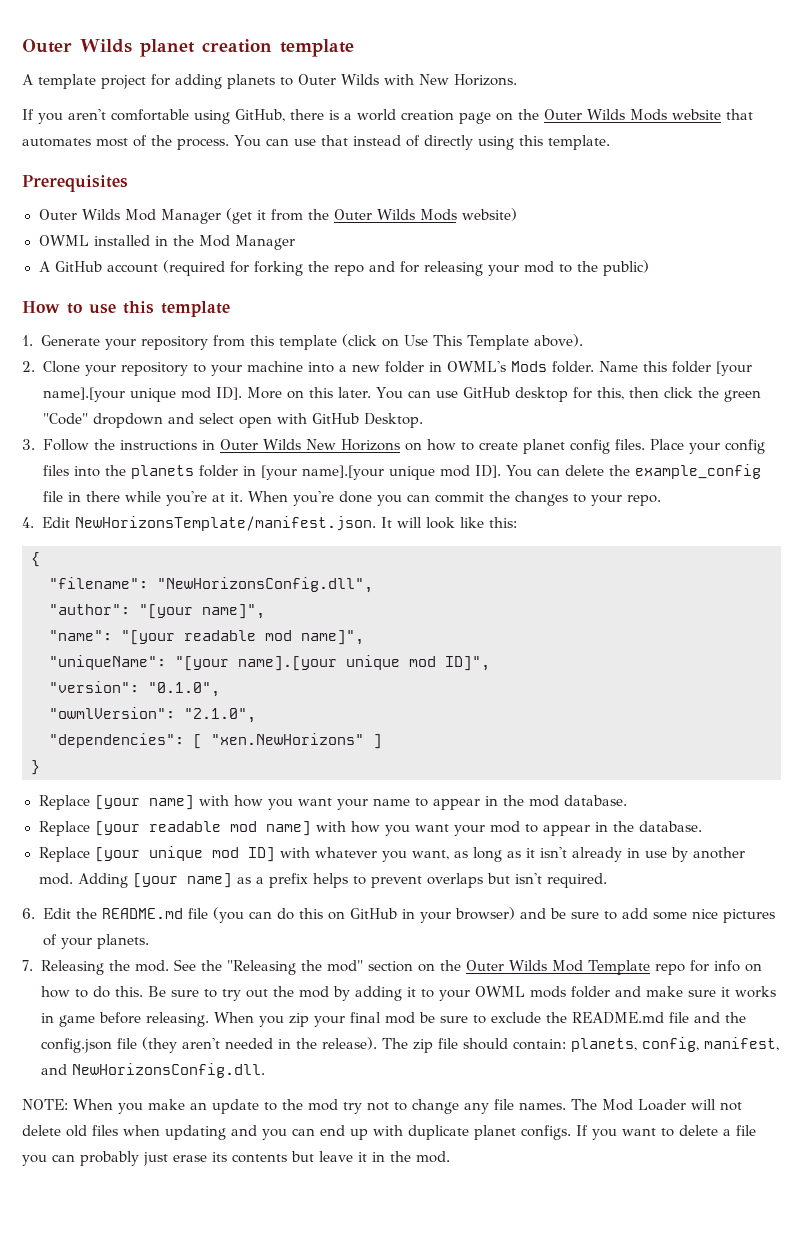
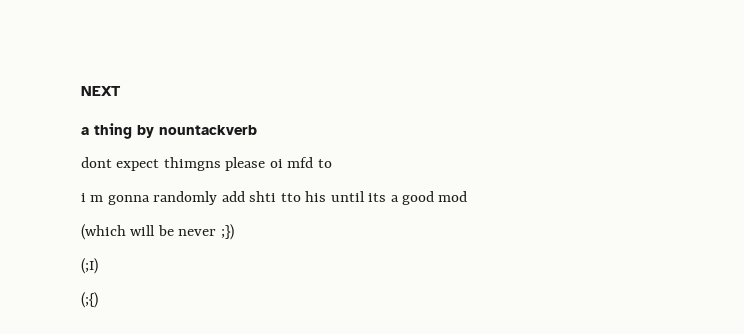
- Outer Wilds planet creation template
- A template project for adding planets to Outer Wilds with New Horizons.
- If you aren't comfortable using GitHub, there is a world creation page on the Outer Wilds Mods website that automates most of the process. You can use that instead of directly using this template.
- Prerequisites
- Outer Wilds Mod Manager (get it from the Outer Wilds Mods website)
- OWML installed in the Mod Manager
- A GitHub account (required for forking the repo and for releasing your mod to the public)
- How to use this template
- 1. Generate your repository from this template (click on Use This Template above).
- 2. Clone your repository to your machine into a new folder in OWML's Mods folder. Name this folder [your name].[your unique mod ID]. More on this later. You can use GitHub desktop for this, then click the green "Code" dropdown and select open with GitHub Desktop.
- 3. Follow the instructions in Outer Wilds New Horizons on how to create planet config files. Place your config files into the planets folder in [your name].[your unique mod ID]. You can delete the example_config file in there while you're at it. When you're done you can commit the changes to your repo.
- 4. Edit NewHorizonsTemplate/manifest.json. It will look like this:
- {
- "filename": "NewHorizonsConfig.dll",
- "author": "[your name]",
- "name": "[your readable mod name]",
- "uniqueName": "[your name].[your unique mod ID]",
- "version": "0.1.0",
- "owmlVersion": "2.1.0",
- "dependencies": [ "xen.NewHorizons" ]
- }
- Replace [your name] with how you want your name to appear in the mod database.
- Replace [your readable mod name] with how you want your mod to appear in the database.
- Replace [your unique mod ID] with whatever you want, as long as it isn't already in use by another mod. Adding [your name] as a prefix helps to prevent overlaps but isn't required.
- 6. Edit the README.md file (you can do this on GitHub in your browser) and be sure to add some nice pictures of your planets.
- 7. Releasing the mod. See the "Releasing the mod" section on the Outer Wilds Mod Template repo for info on how to do this. Be sure to try out the mod by adding it to your OWML mods folder and make sure it works in game before releasing. When you zip your final mod be sure to exclude the README.md file and the config.json file (they aren't needed in the release). The zip file should contain: planets, config, manifest, and NewHorizonsConfig.dll.
- NOTE: When you make an update to the mod try not to change any file names. The Mod Loader will not delete old files when updating and you can end up with duplicate planet configs. If you want to delete a file you can probably just erase its contents but leave it in the mod.
+ NEXT
+ a thing by nountackverb
+ dont expect thimgns please oi mfd to
+ i m gonna randomly add shti tto his until its a good mod
+ (which will be never ;})
+ (;I)
+ (;{)

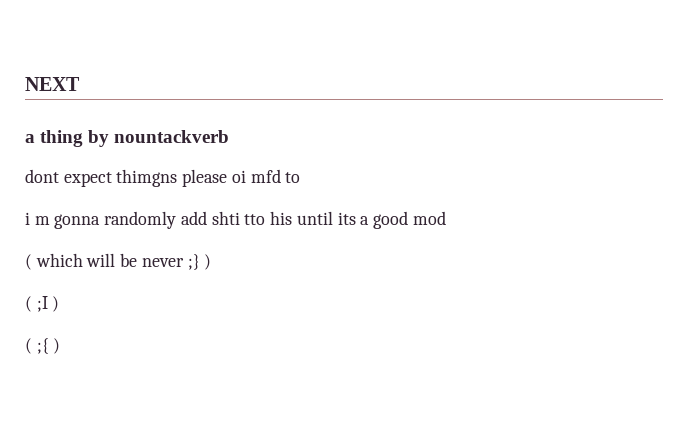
- (which will be never ;})
- (;I)
- (;{)
+ ( which will be never ;} )
+ ( ;I )
+ ( ;{ )

